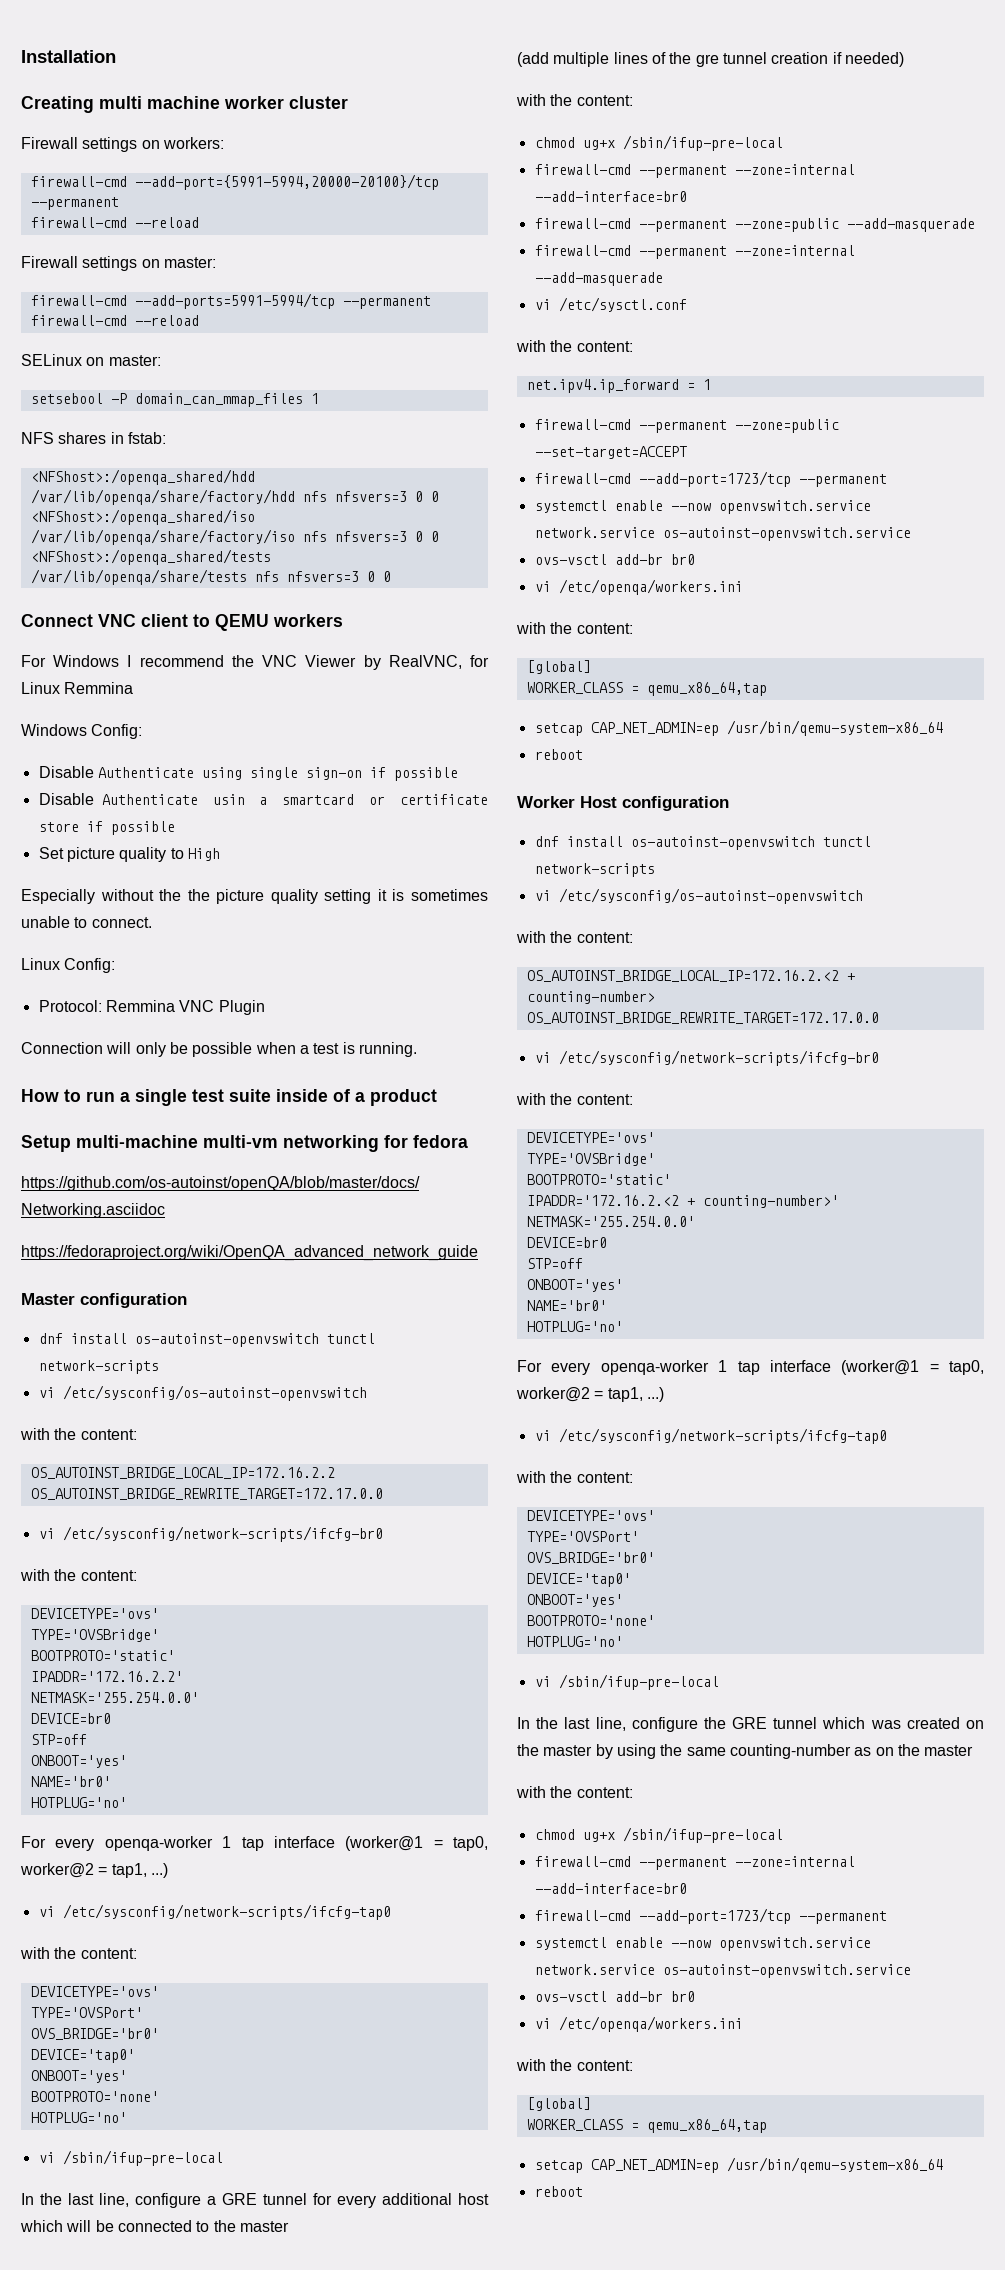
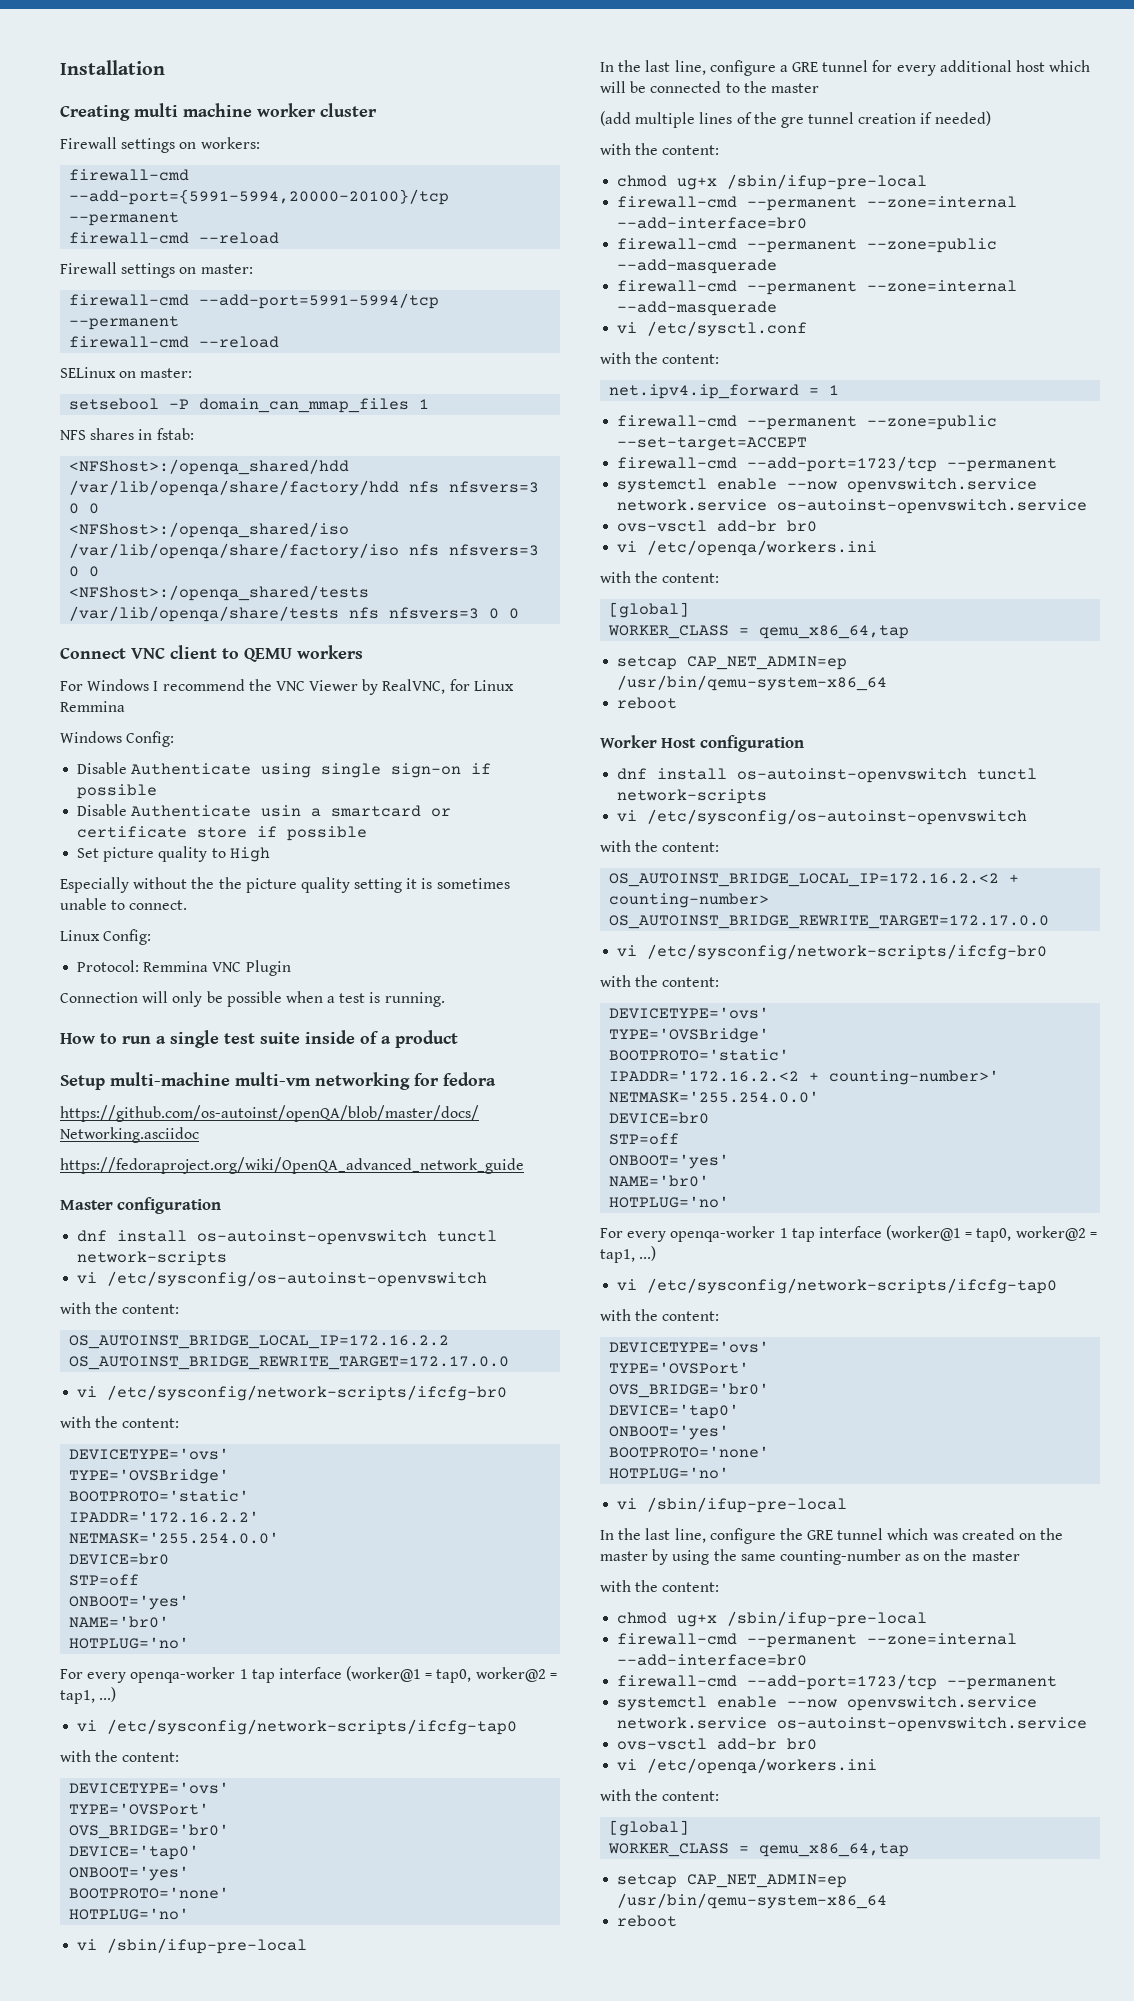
- firewall-cmd --add-ports=5991-5994/tcp --permanent
+ firewall-cmd --add-port=5991-5994/tcp --permanent

